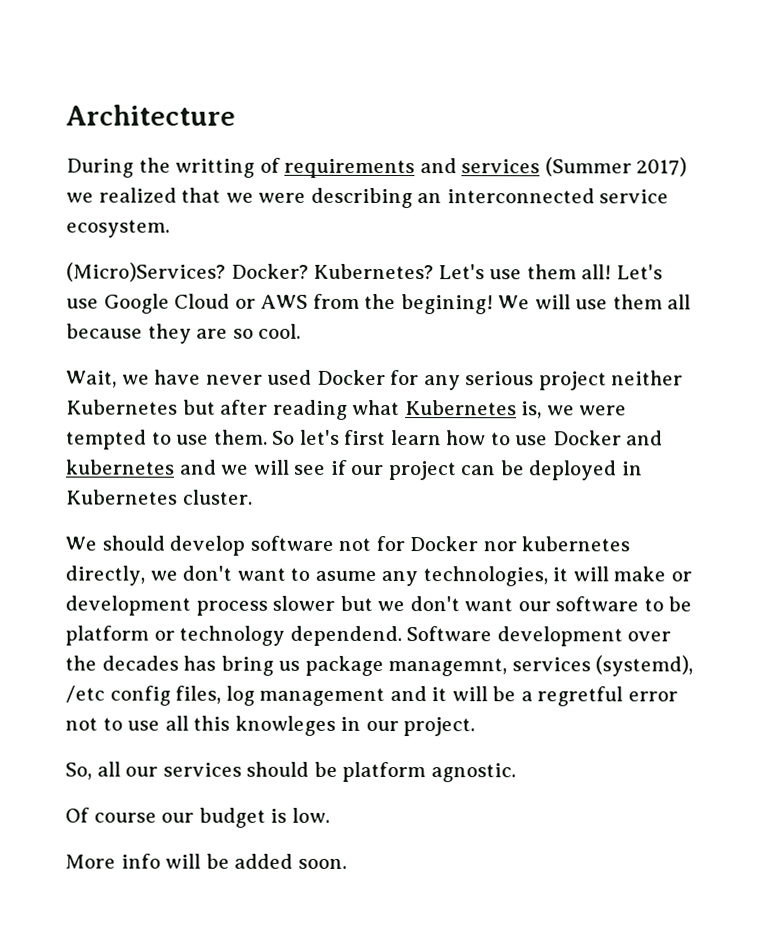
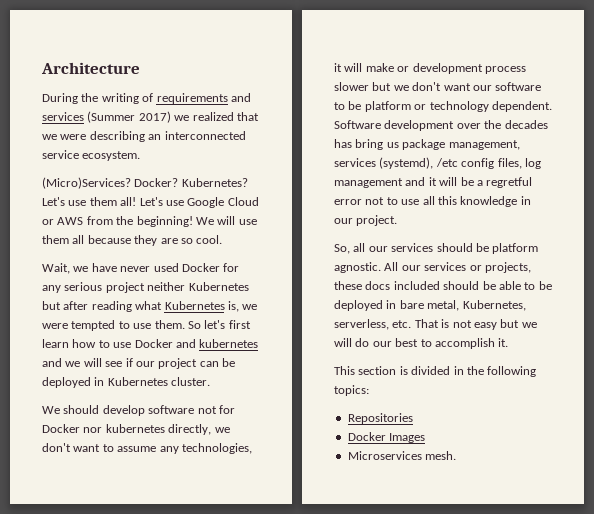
- During the writting of requirements and services (Summer 2017) we realized that we were describing an interconnected service ecosystem.
+ During the writing of requirements and services (Summer 2017) we realized that we were describing an interconnected service ecosystem.
- Let's use Google Cloud or AWS from the begining!
+ Let's use Google Cloud or AWS from the beginning!
- We should develop software not for Docker nor kubernetes directly, we don't want to asume any technologies, it will make or development process slower but we don't want our software to be platform or technology dependend.
+ We should develop software not for Docker nor kubernetes directly, we don't want to assume any technologies, it will make or development process slower but we don't want our software to be platform or technology dependent.
- Software development over the decades has bring us package managemnt, services (systemd), /etc config files, log management and it will be a regretful error not to use all this knowleges in our project.
+ Software development over the decades has bring us package management, services (systemd), /etc config files, log management and it will be a regretful error not to use all this knowledge in our project.
- So, all our services should be platform agnostic.
- Of course our budget is low.
- More info will be added soon.
+ So, all our services should be platform agnostic. All our services or projects, these docs included should be able to be deployed in bare metal, Kubernetes, serverless, etc. That is not easy but we will do our best to accomplish it.
+ This section is divided in the following topics:
+ Repositories
+ Docker Images
+ Microservices mesh.

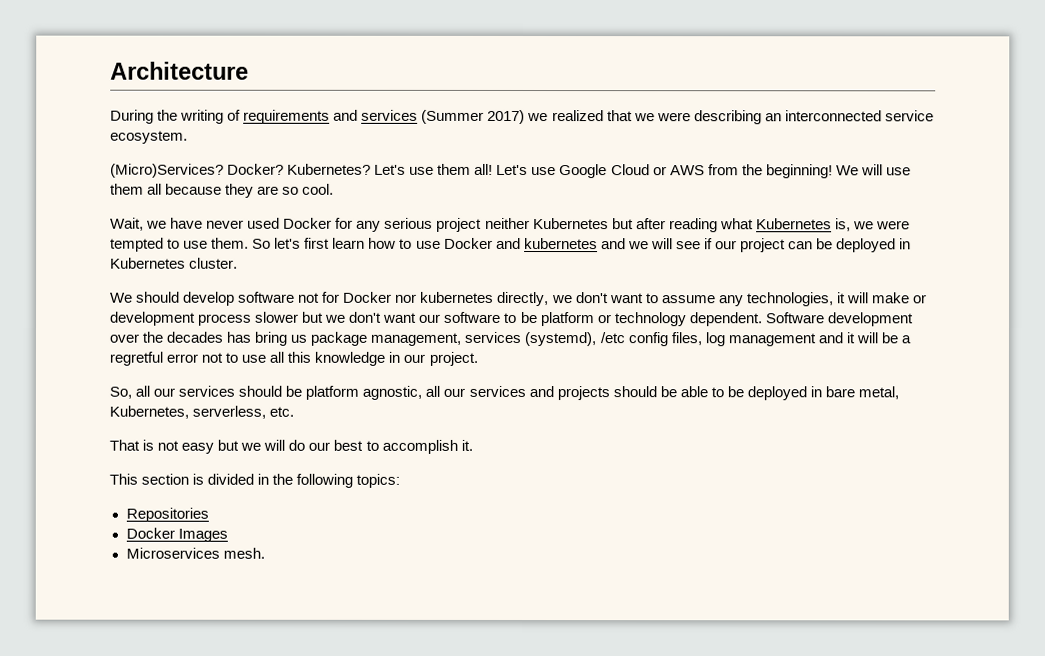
- So, all our services should be platform agnostic. All our services or projects, these docs included should be able to be deployed in bare metal, Kubernetes, serverless, etc. That is not easy but we will do our best to accomplish it.
+ So, all our services should be platform agnostic, all our services and projects should be able to be deployed in bare metal, Kubernetes, serverless, etc.
+ That is not easy but we will do our best to accomplish it.

